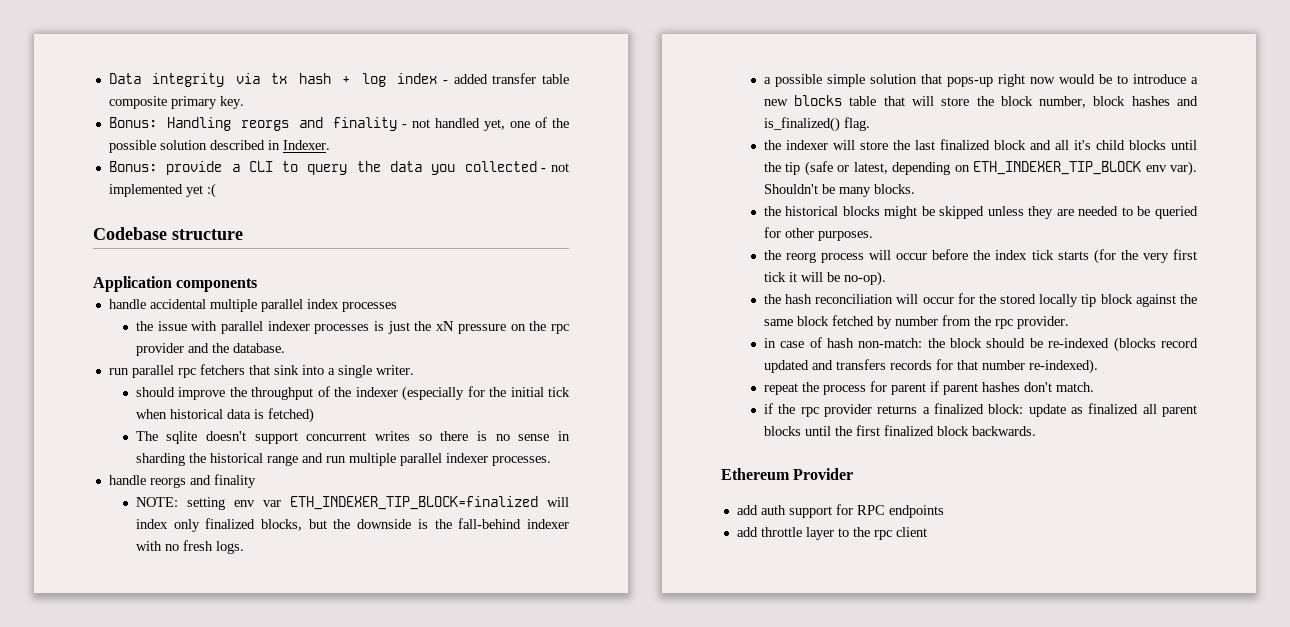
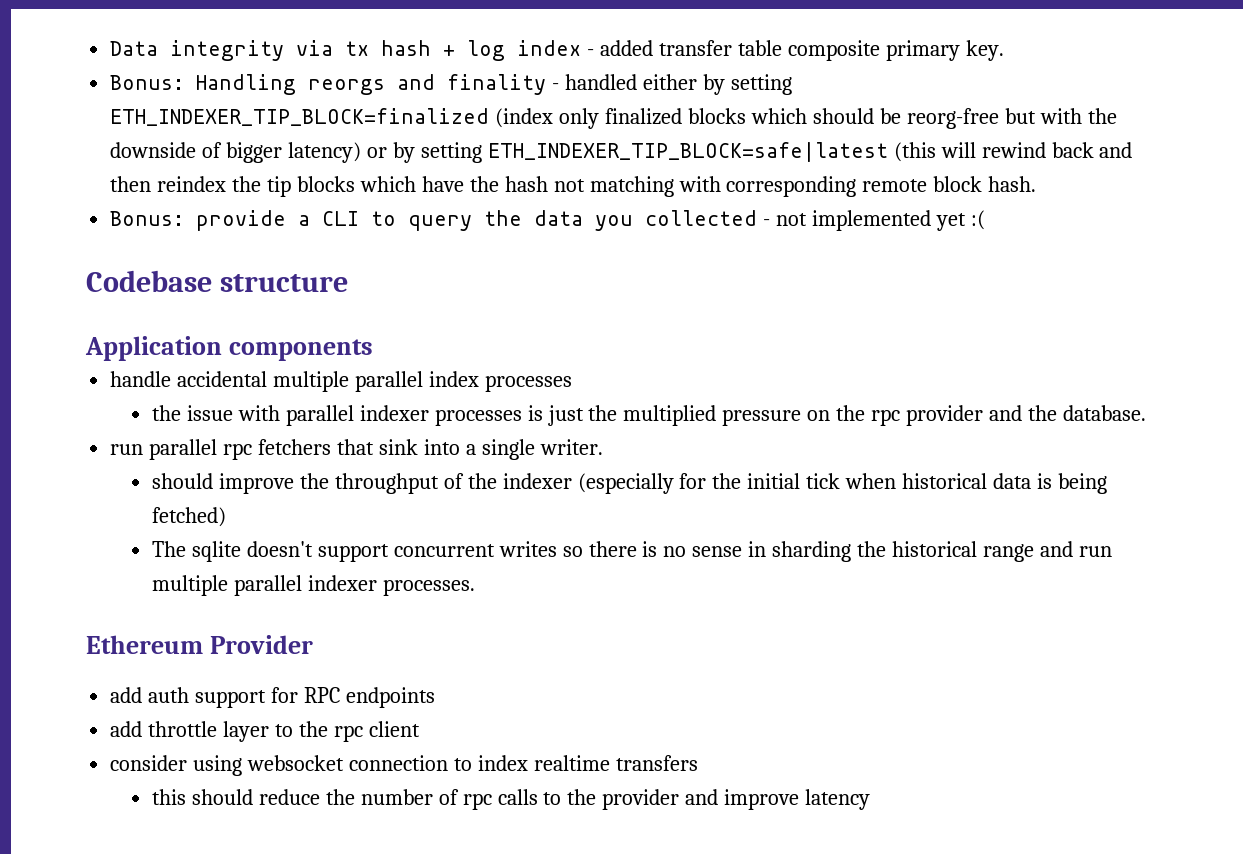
- Bonus: Handling reorgs and finality - not handled yet, one of the possible solution described in Indexer.
+ Bonus: Handling reorgs and finality - handled either by setting ETH_INDEXER_TIP_BLOCK=finalized (index only finalized blocks which should be reorg-free but with the downside of bigger latency) or by setting ETH_INDEXER_TIP_BLOCK=safe|latest (this will rewind back and then reindex the tip blocks which have the hash not matching with corresponding remote block hash.
- the issue with parallel indexer processes is just the xN pressure on the rpc provider and the database.
+ the issue with parallel indexer processes is just the multiplied pressure on the rpc provider and the database.
- should improve the throughput of the indexer (especially for the initial tick when historical data is fetched)
+ should improve the throughput of the indexer (especially for the initial tick when historical data is being fetched)
- handle reorgs and finality
- NOTE: setting env var ETH_INDEXER_TIP_BLOCK=finalized will index only finalized blocks, but the downside is the fall-behind indexer with no fresh logs.
- a possible simple solution that pops-up right now would be to introduce a new blocks table that will store the block number, block hashes and is_finalized() flag.
- the indexer will store the last finalized block and all it's child blocks until the tip (safe or latest, depending on ETH_INDEXER_TIP_BLOCK env var). Shouldn't be many blocks.
- the historical blocks might be skipped unless they are needed to be queried for other purposes.
- the reorg process will occur before the index tick starts (for the very first tick it will be no-op).
- the hash reconciliation will occur for the stored locally tip block against the same block fetched by number from the rpc provider.
- in case of hash non-match: the block should be re-indexed (blocks record updated and transfers records for that number re-indexed).
- repeat the process for parent if parent hashes don't match.
- if the rpc provider returns a finalized block: update as finalized all parent blocks until the first finalized block backwards.
+ consider using websocket connection to index realtime transfers
+ this should reduce the number of rpc calls to the provider and improve latency

